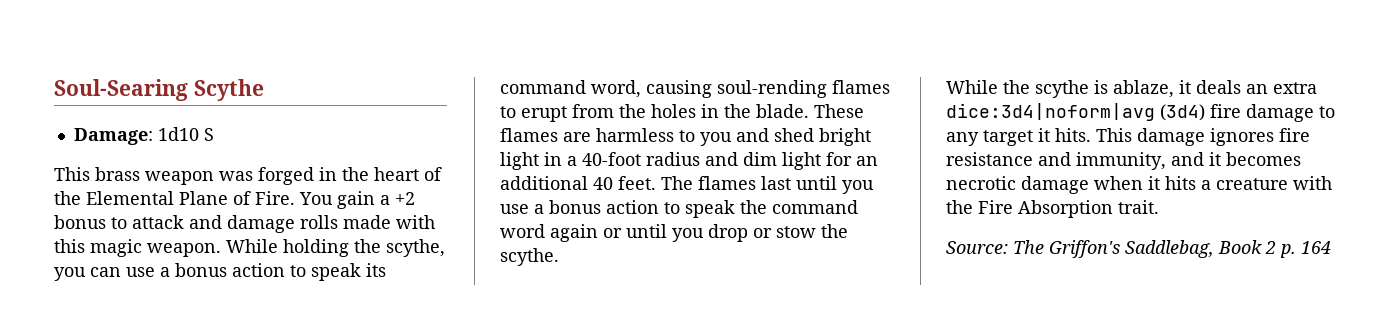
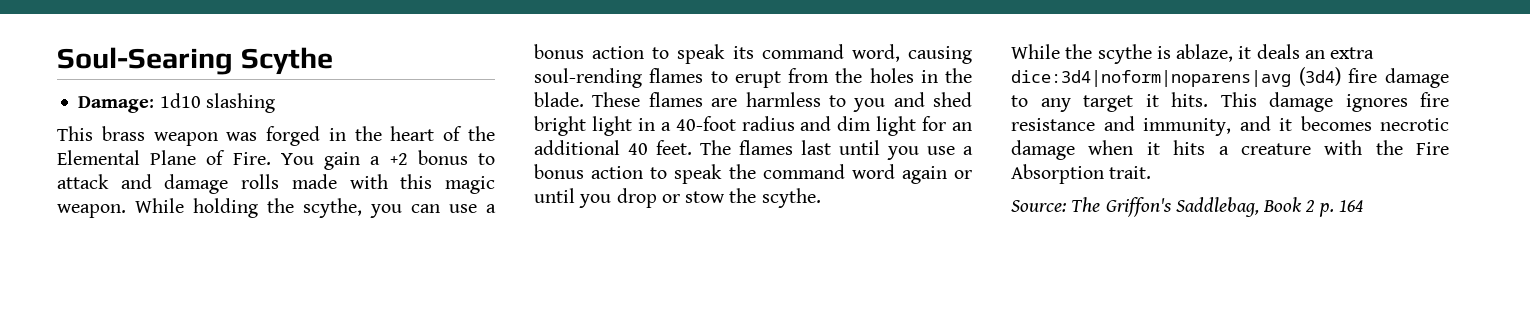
- Damage: 1d10 S
+ Damage: 1d10 slashing
- While the scythe is ablaze, it deals an extra dice:3d4|noform|avg (3d4) fire damage to any target it hits.
+ While the scythe is ablaze, it deals an extra dice:3d4|noform|noparens|avg (3d4) fire damage to any target it hits.

